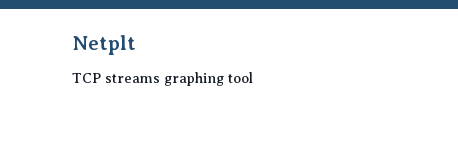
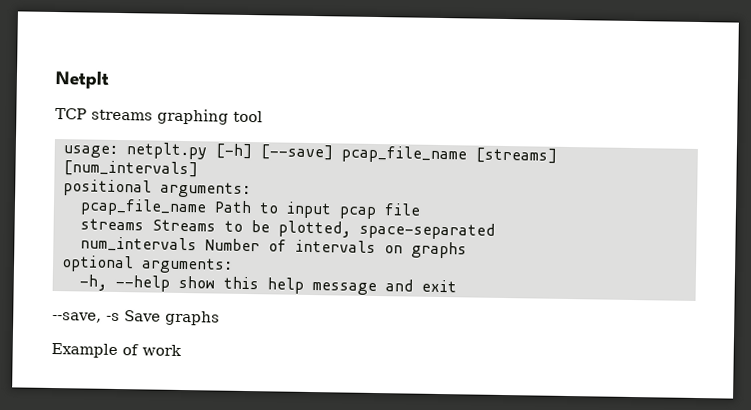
+ usage: netplt.py [-h] [--save] pcap_file_name [streams] [num_intervals]
+ positional arguments:
+ pcap_file_name Path to input pcap file
+ streams Streams to be plotted, space-separated
+ num_intervals Number of intervals on graphs
+ optional arguments:
+ -h, --help show this help message and exit
+ --save, -s Save graphs
+ Example of work

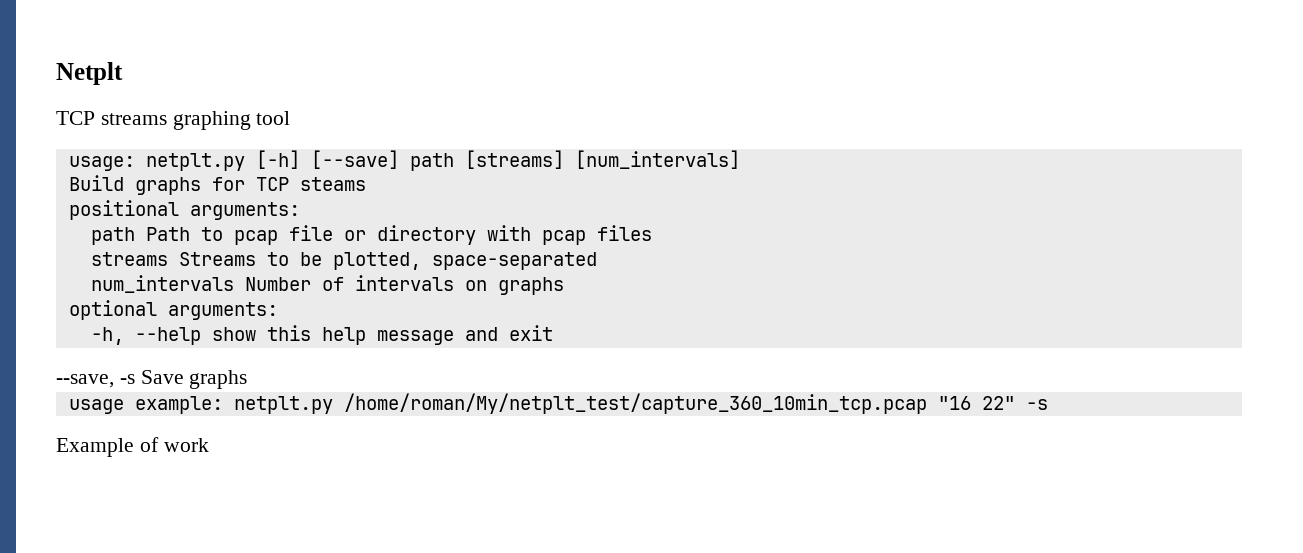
- usage: netplt.py [-h] [--save] pcap_file_name [streams] [num_intervals]
+ usage: netplt.py [-h] [--save] path [streams] [num_intervals]
+ Build graphs for TCP steams
- pcap_file_name Path to input pcap file
+ path Path to pcap file or directory with pcap files
+ usage example: netplt.py /home/roman/My/netplt_test/capture_360_10min_tcp.pcap "16 22" -s

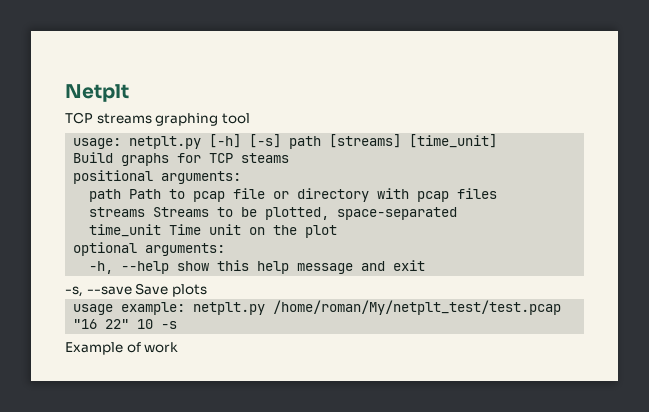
- usage: netplt.py [-h] [--save] path [streams] [num_intervals]
+ usage: netplt.py [-h] [-s] path [streams] [time_unit]
- num_intervals Number of intervals on graphs
+ time_unit Time unit on the plot
- --save, -s Save graphs
+ -s, --save Save plots
- usage example: netplt.py /home/roman/My/netplt_test/capture_360_10min_tcp.pcap "16 22" -s
+ usage example: netplt.py /home/roman/My/netplt_test/test.pcap "16 22" 10 -s

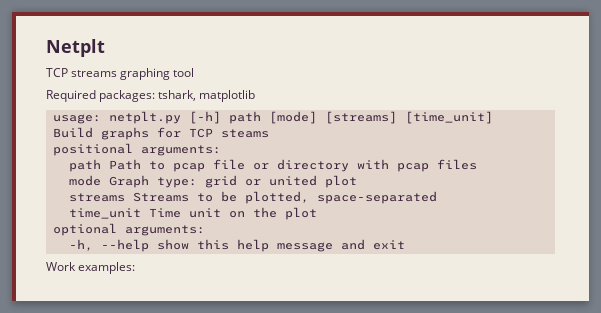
+ Required packages: tshark, matplotlib
- usage: netplt.py [-h] [-s] path [streams] [time_unit]
+ usage: netplt.py [-h] path [mode] [streams] [time_unit]
+ mode Graph type: grid or united plot
- -s, --save Save plots
- usage example: netplt.py /home/roman/My/netplt_test/test.pcap "16 22" 10 -s
- Example of work
+ Work examples:

